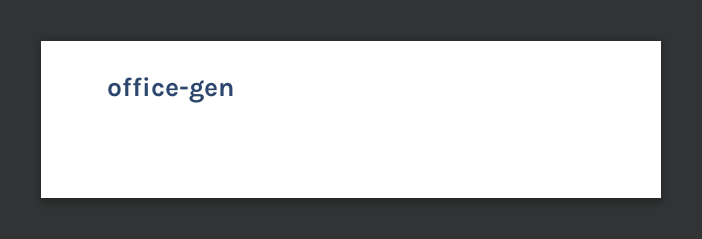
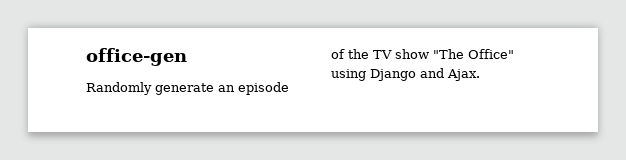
+ Randomly generate an episode of the TV show "The Office" using Django and Ajax.

